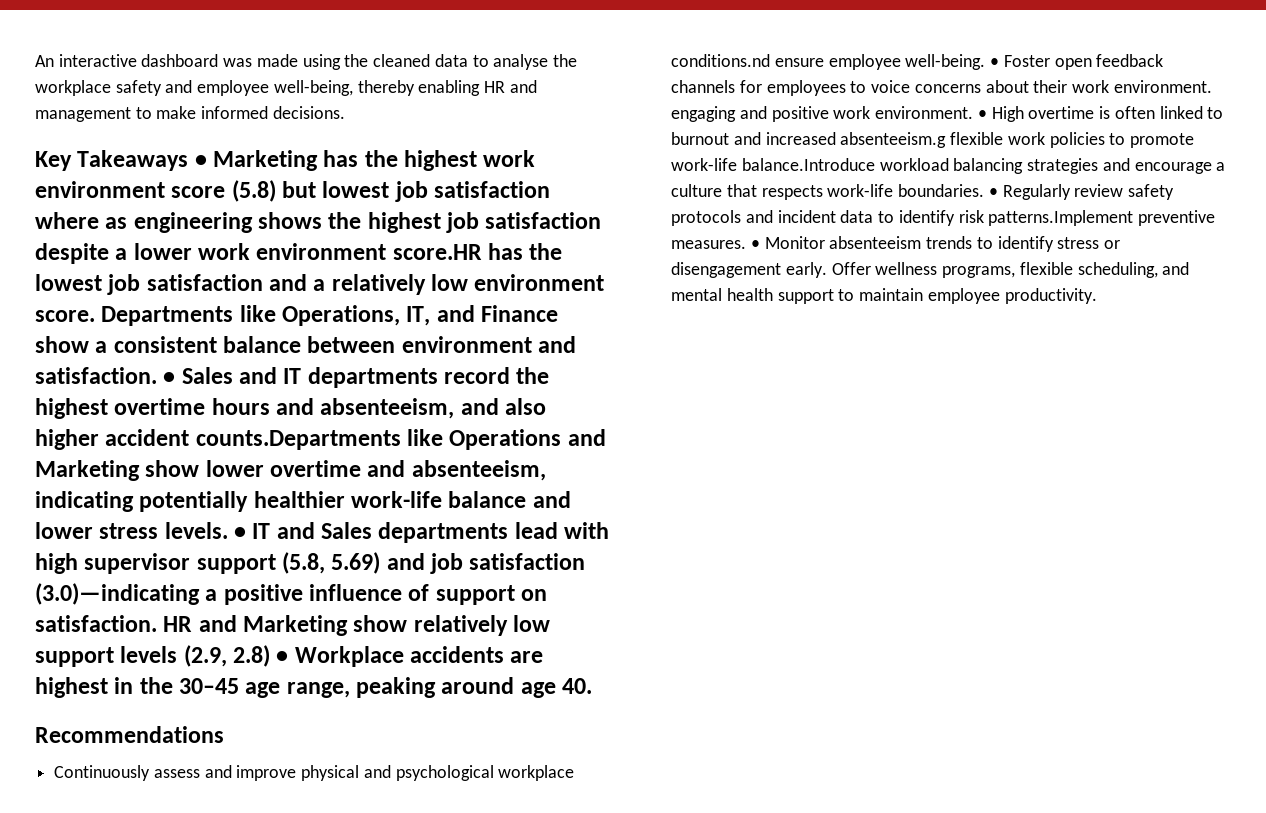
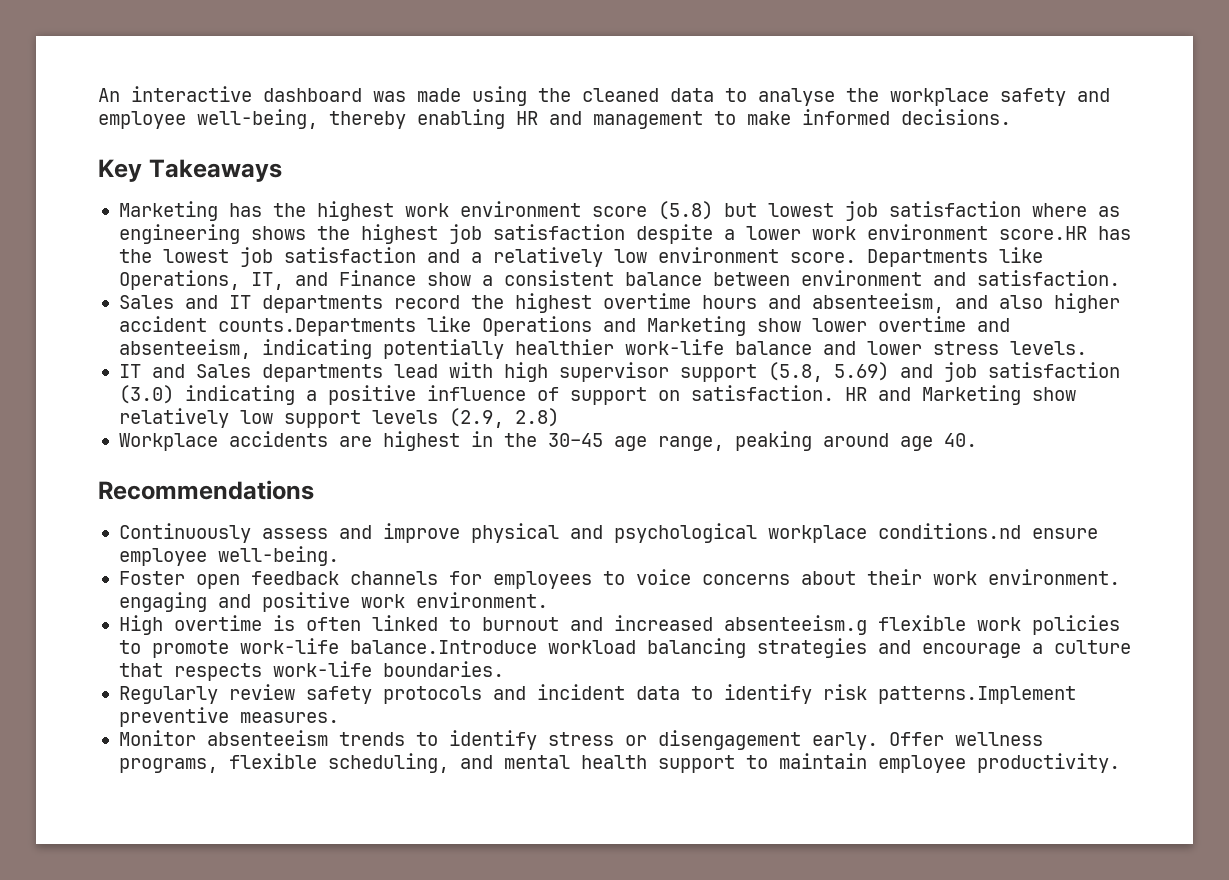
- Key Takeaways • Marketing has the highest work environment score (5.8) but lowest job satisfaction where as engineering shows the highest job satisfaction despite a lower work environment score.HR has the lowest job satisfaction and a relatively low environment score.
+ Key Takeaways
+ Marketing has the highest work environment score (5.8) but lowest job satisfaction where as engineering shows the highest job satisfaction despite a lower work environment score.HR has the lowest job satisfaction and a relatively low environment score.
- Departments like Operations, IT, and Finance show a consistent balance between environment and satisfaction. • Sales and IT departments record the highest overtime hours and absenteeism, and also higher accident counts.Departments like Operations and Marketing show lower overtime and absenteeism, indicating potentially healthier work-life balance and lower stress levels. • IT and Sales departments lead with high supervisor support (5.8, 5.69) and job satisfaction (3.0)—indicating a positive influence of support on satisfaction.
+ Departments like Operations, IT, and Finance show a consistent balance between environment and satisfaction.
+ Sales and IT departments record the highest overtime hours and absenteeism, and also higher accident counts.Departments like Operations and Marketing show lower overtime and absenteeism, indicating potentially healthier work-life balance and lower stress levels.
+ IT and Sales departments lead with high supervisor support (5.8, 5.69) and job satisfaction (3.0) indicating a positive influence of support on satisfaction.
- HR and Marketing show relatively low support levels (2.9, 2.8) • Workplace accidents are highest in the 30–45 age range, peaking around age 40.
+ HR and Marketing show relatively low support levels (2.9, 2.8)
+ Workplace accidents are highest in the 30–45 age range, peaking around age 40.
- Continuously assess and improve physical and psychological workplace conditions.nd ensure employee well-being. • Foster open feedback channels for employees to voice concerns about their work environment. engaging and positive work environment. • High overtime is often linked to burnout and increased absenteeism.g flexible work policies to promote work-life balance.Introduce workload balancing strategies and encourage a culture that respects work-life boundaries. • Regularly review safety protocols and incident data to identify risk patterns.Implement preventive measures. • Monitor absenteeism trends to identify stress or disengagement early.
+ Continuously assess and improve physical and psychological workplace conditions.nd ensure employee well-being.
+ Foster open feedback channels for employees to voice concerns about their work environment. engaging and positive work environment.
+ High overtime is often linked to burnout and increased absenteeism.g flexible work policies to promote work-life balance.Introduce workload balancing strategies and encourage a culture that respects work-life boundaries.
+ Regularly review safety protocols and incident data to identify risk patterns.Implement preventive measures.
+ Monitor absenteeism trends to identify stress or disengagement early.

